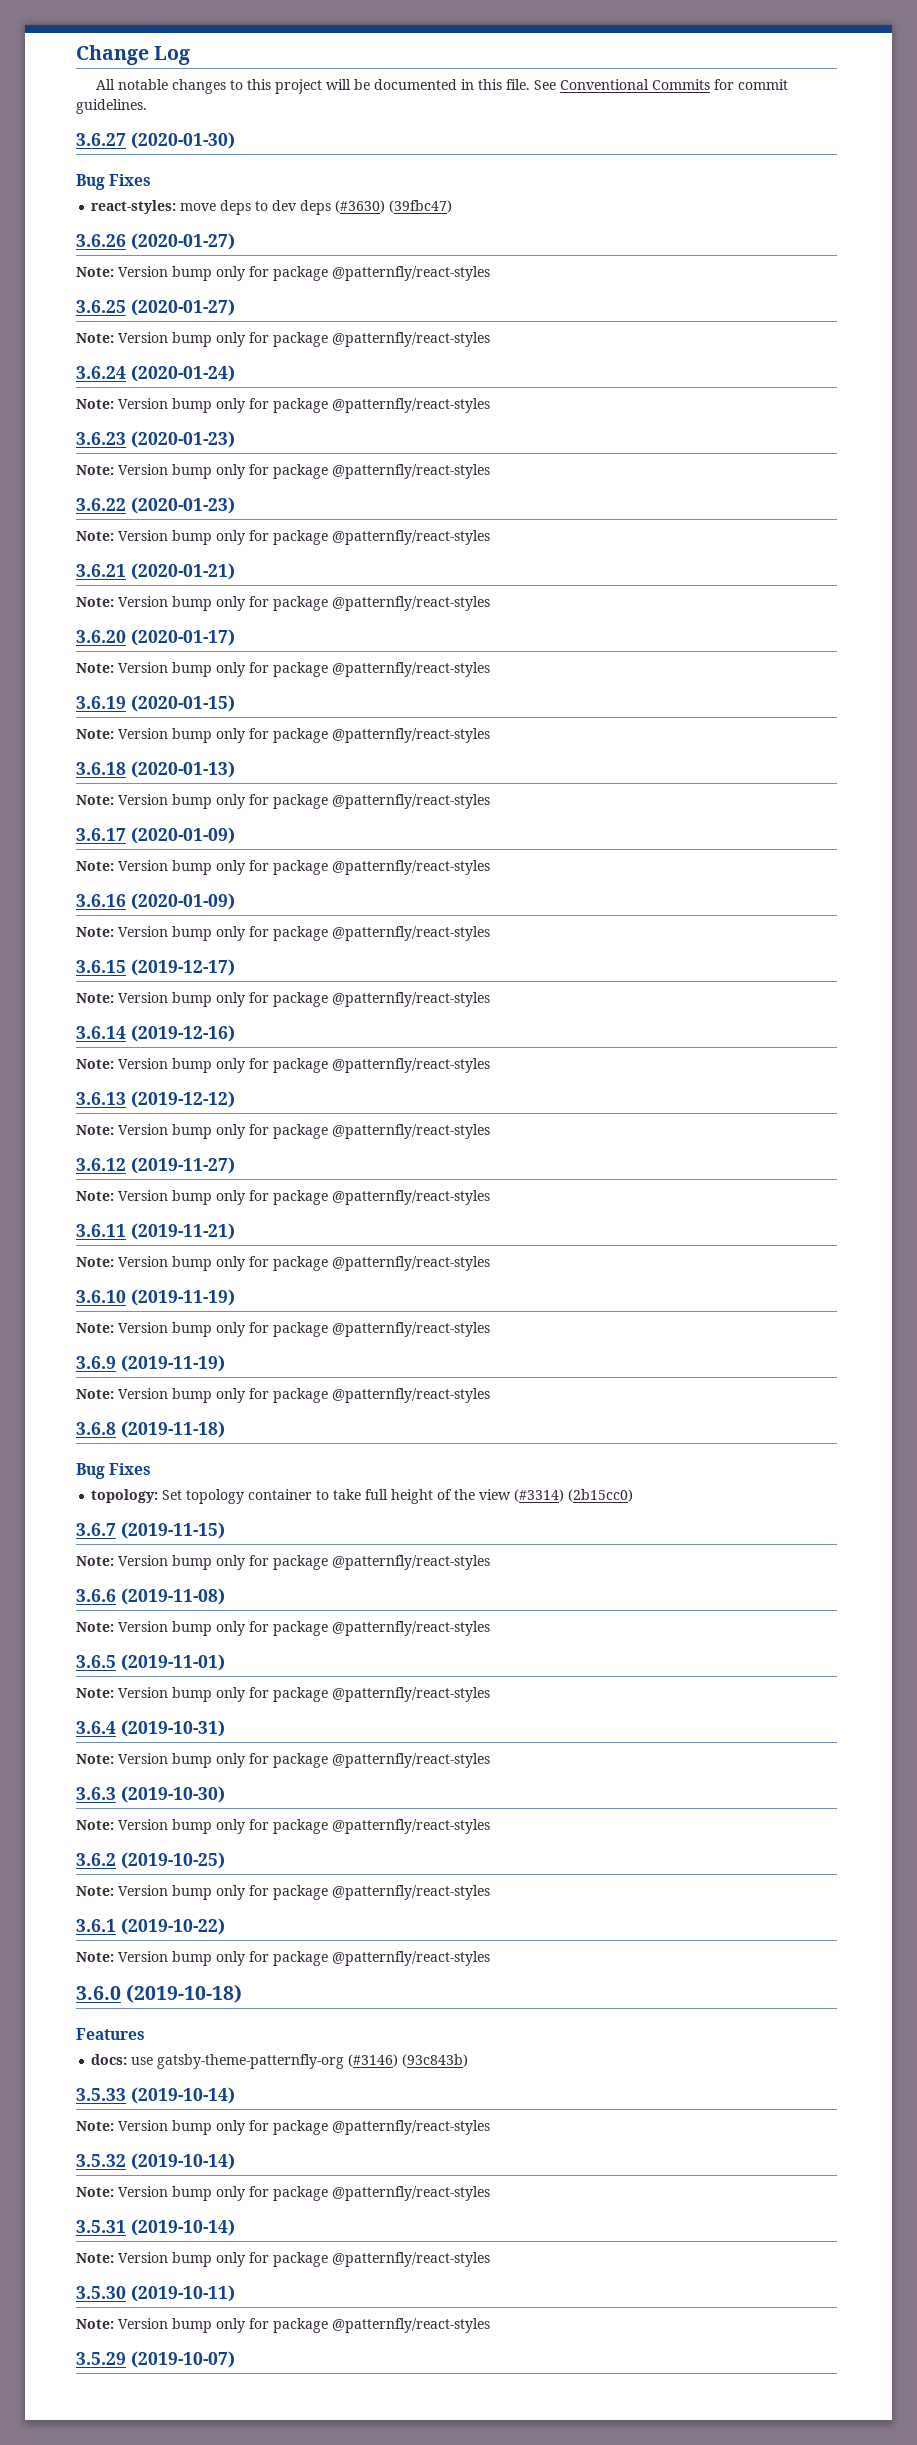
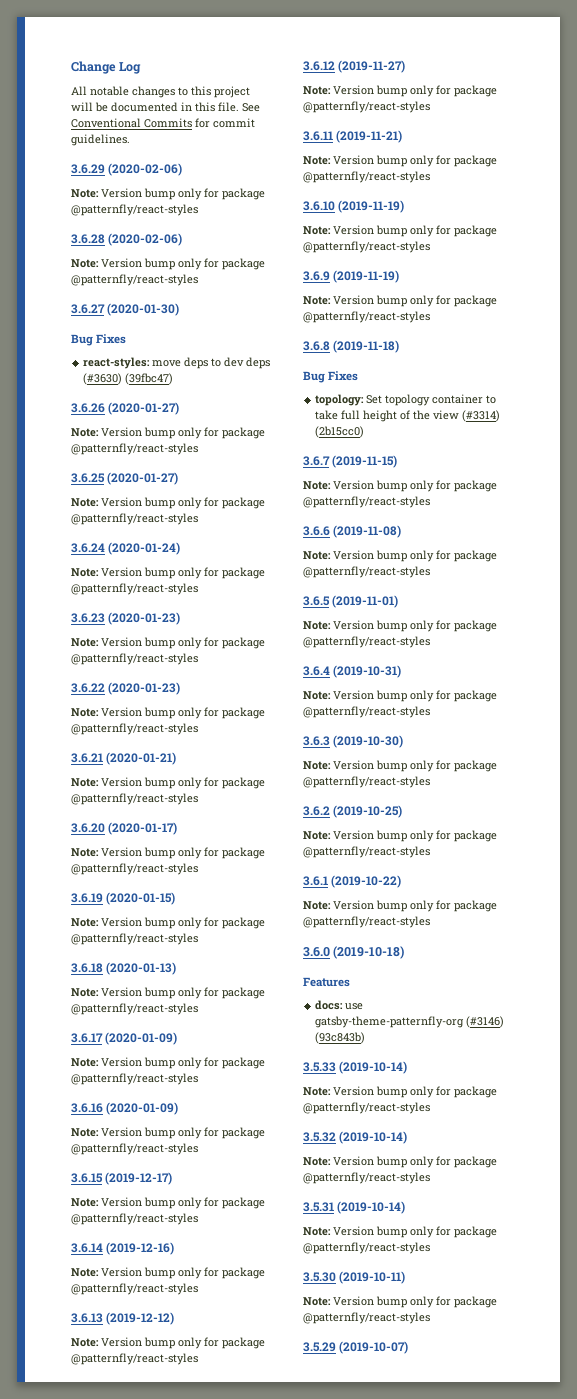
+ 3.6.29 (2020-02-06)
+ Note: Version bump only for package @patternfly/react-styles
+ 3.6.28 (2020-02-06)
+ Note: Version bump only for package @patternfly/react-styles

